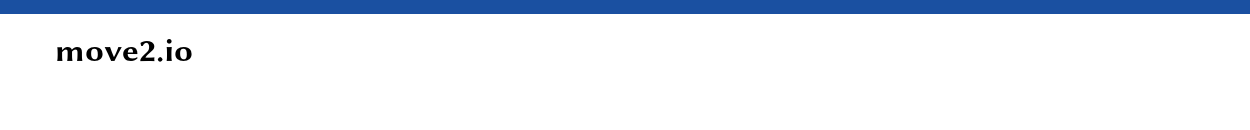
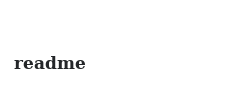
- move2.io
+ readme

